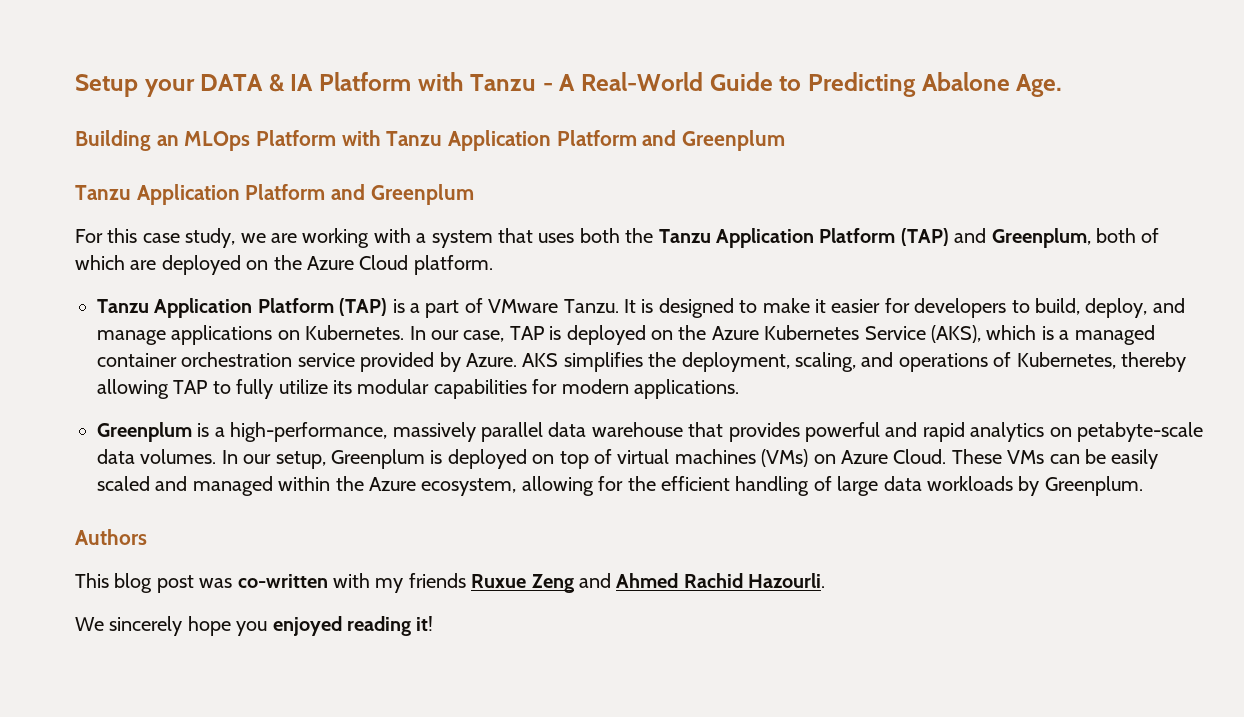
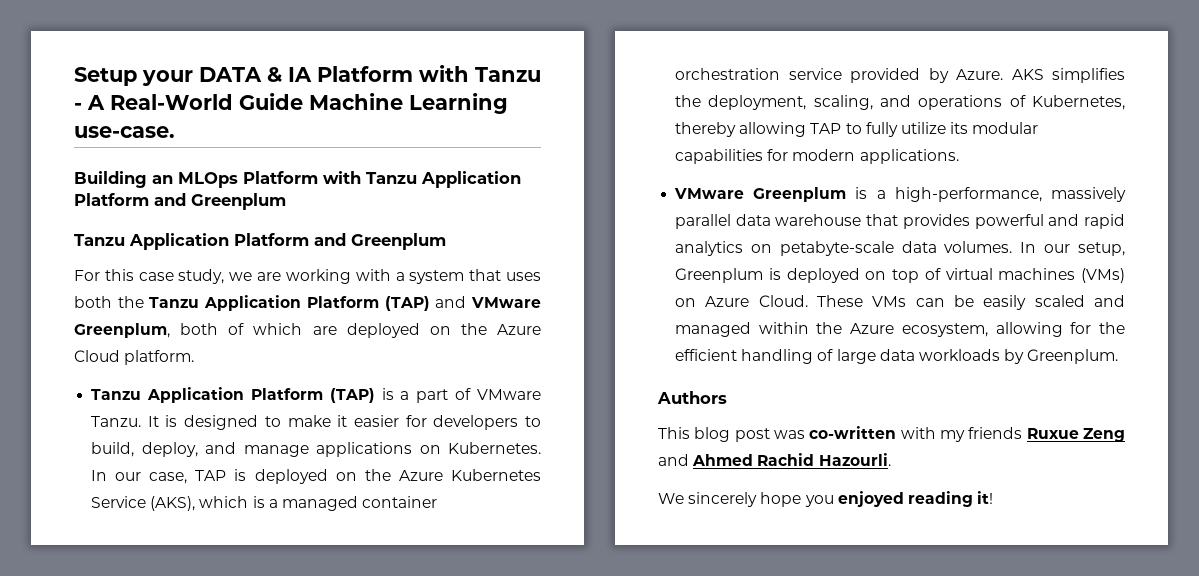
- Setup your DATA & IA Platform with Tanzu - A Real-World Guide to Predicting Abalone Age.
+ Setup your DATA & IA Platform with Tanzu - A Real-World Guide Machine Learning use-case.
- For this case study, we are working with a system that uses both the Tanzu Application Platform (TAP) and Greenplum, both of which are deployed on the Azure Cloud platform.
+ For this case study, we are working with a system that uses both the Tanzu Application Platform (TAP) and VMware Greenplum, both of which are deployed on the Azure Cloud platform.
- Greenplum is a high-performance, massively parallel data warehouse that provides powerful and rapid analytics on petabyte-scale data volumes.
+ VMware Greenplum is a high-performance, massively parallel data warehouse that provides powerful and rapid analytics on petabyte-scale data volumes.

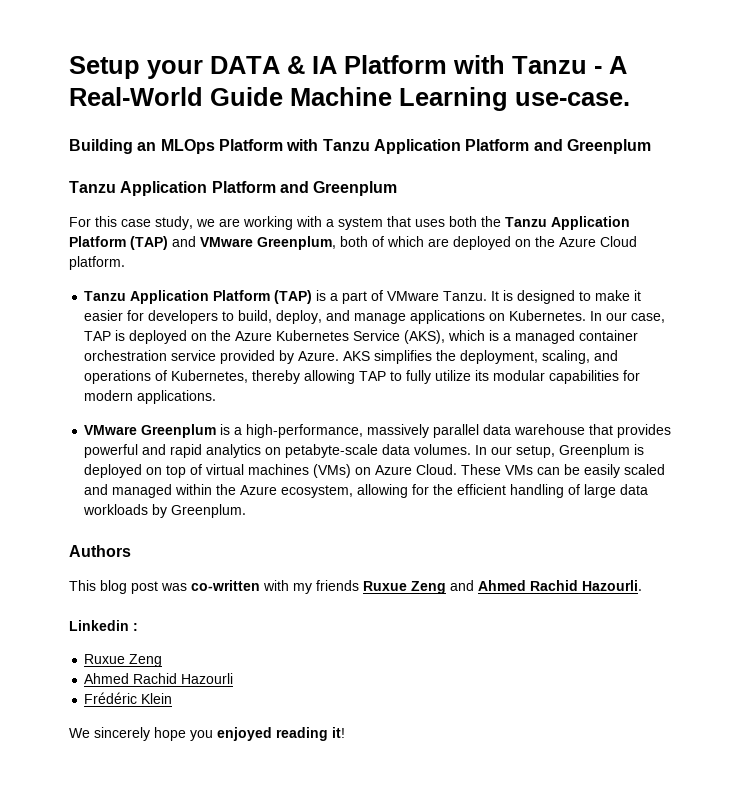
+ Linkedin :
+ Ruxue Zeng
+ Ahmed Rachid Hazourli
+ Frédéric Klein

